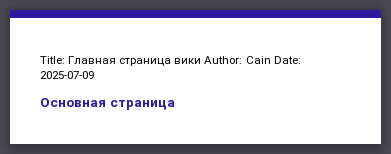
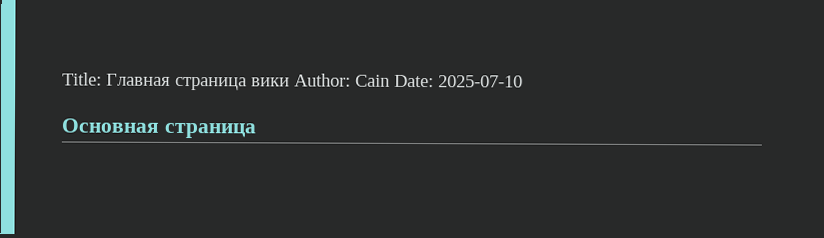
- Title: Главная страница вики Author: Cain Date: 2025-07-09
+ Title: Главная страница вики Author: Cain Date: 2025-07-10

